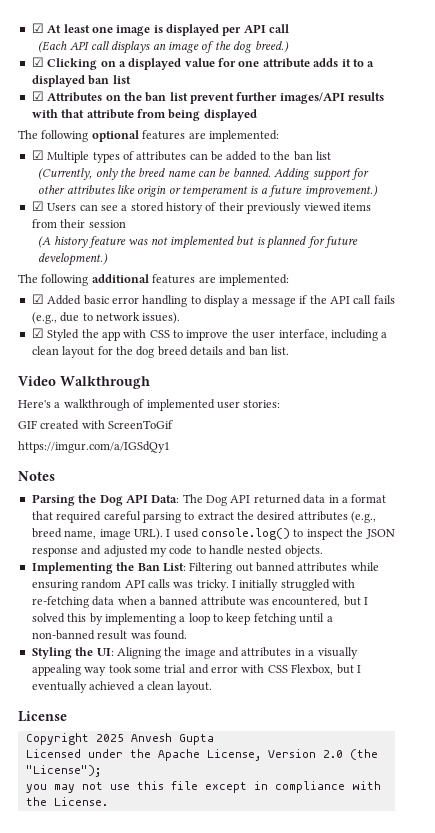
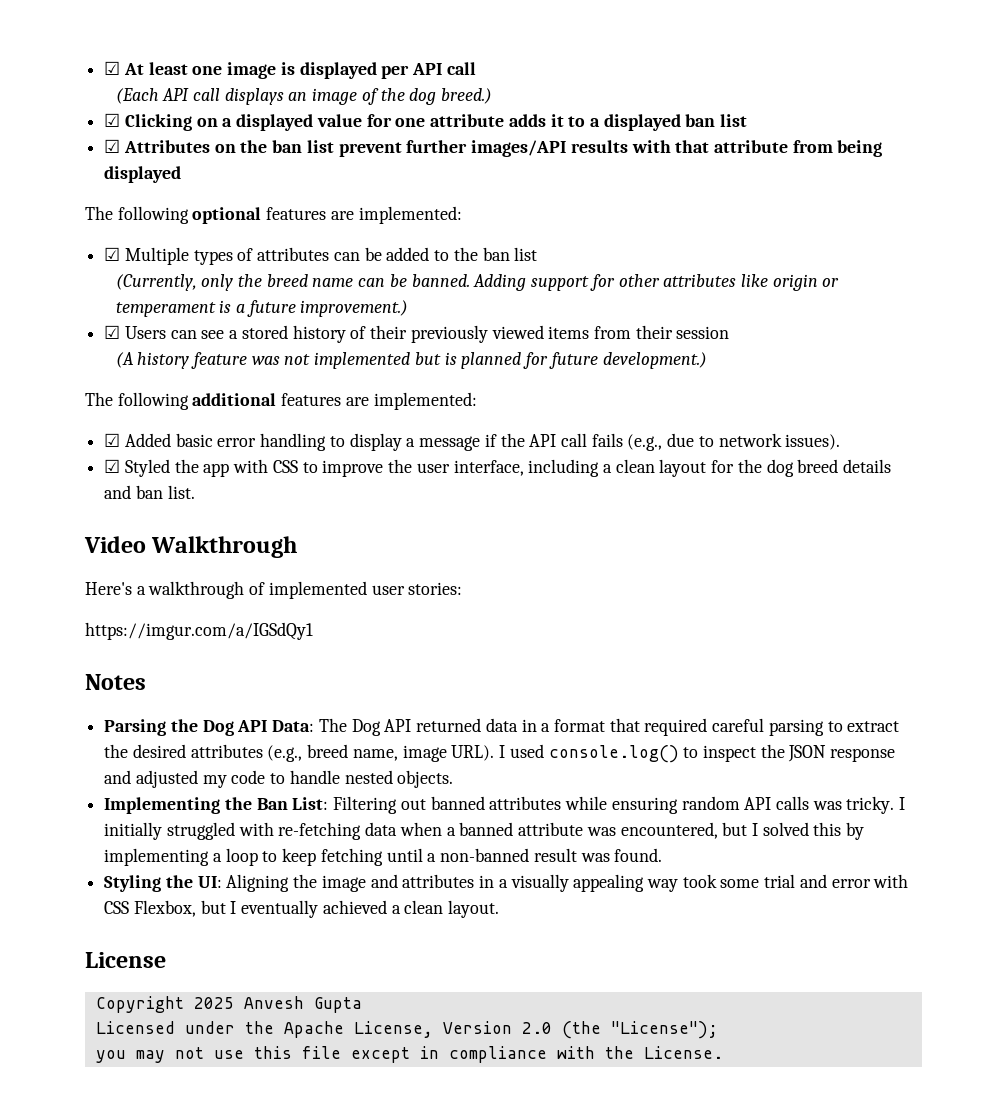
- GIF created with ScreenToGif

